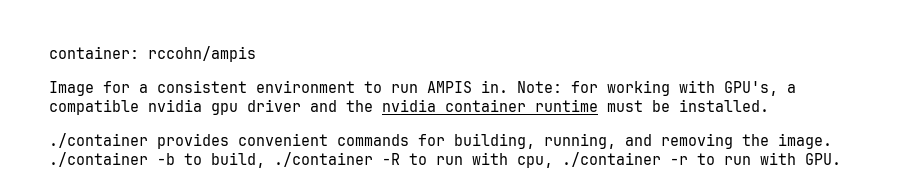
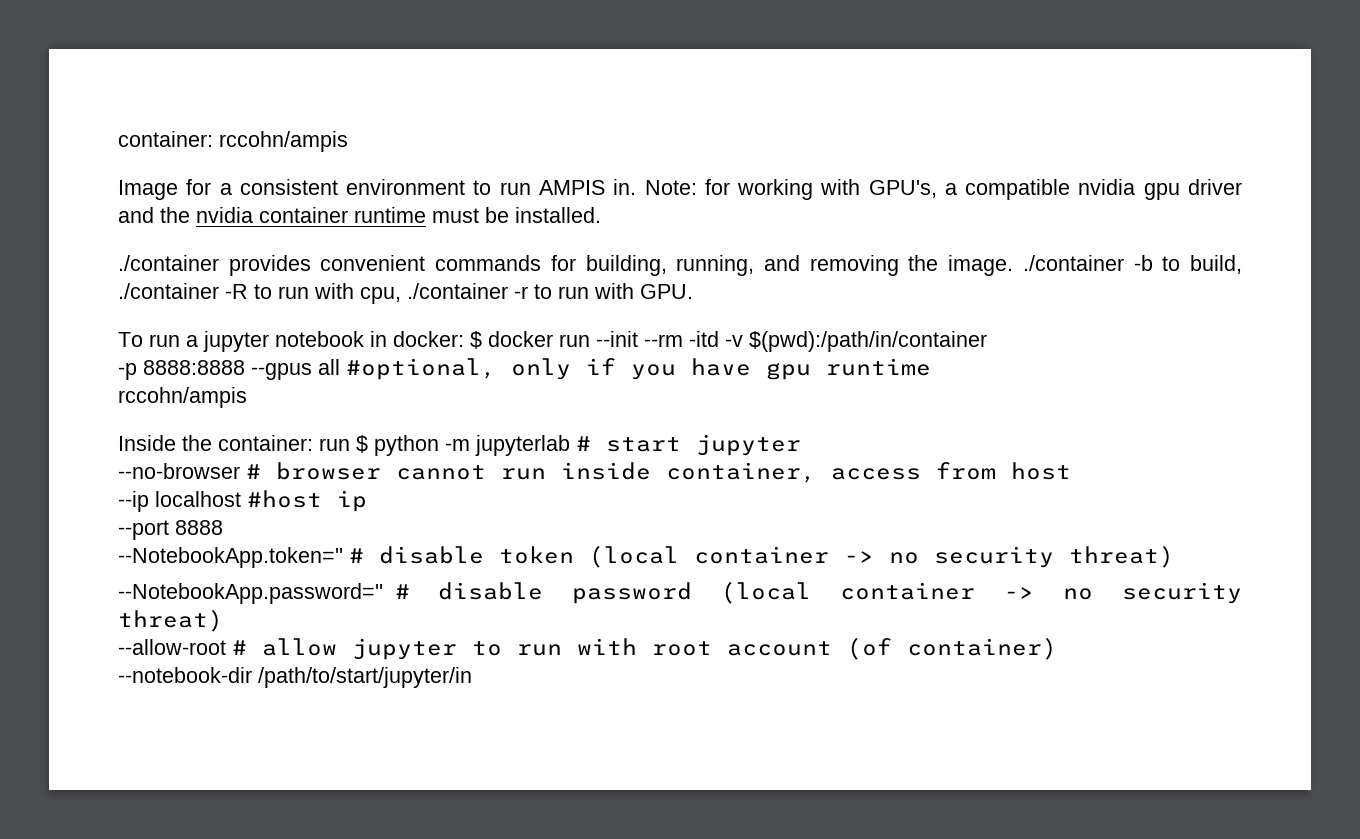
+ To run a jupyter notebook in docker: $ docker run --init --rm -itd -v $(pwd):/path/in/container
+ -p 8888:8888 --gpus all #optional, only if you have gpu runtime
+ rccohn/ampis
+ Inside the container: run $ python -m jupyterlab # start jupyter
+ --no-browser # browser cannot run inside container, access from host
+ --ip localhost #host ip
+ --port 8888
+ --NotebookApp.token='' # disable token (local container -> no security threat)
+ --NotebookApp.password='' # disable password (local container -> no security threat)
+ --allow-root # allow jupyter to run with root account (of container)
+ --notebook-dir /path/to/start/jupyter/in

